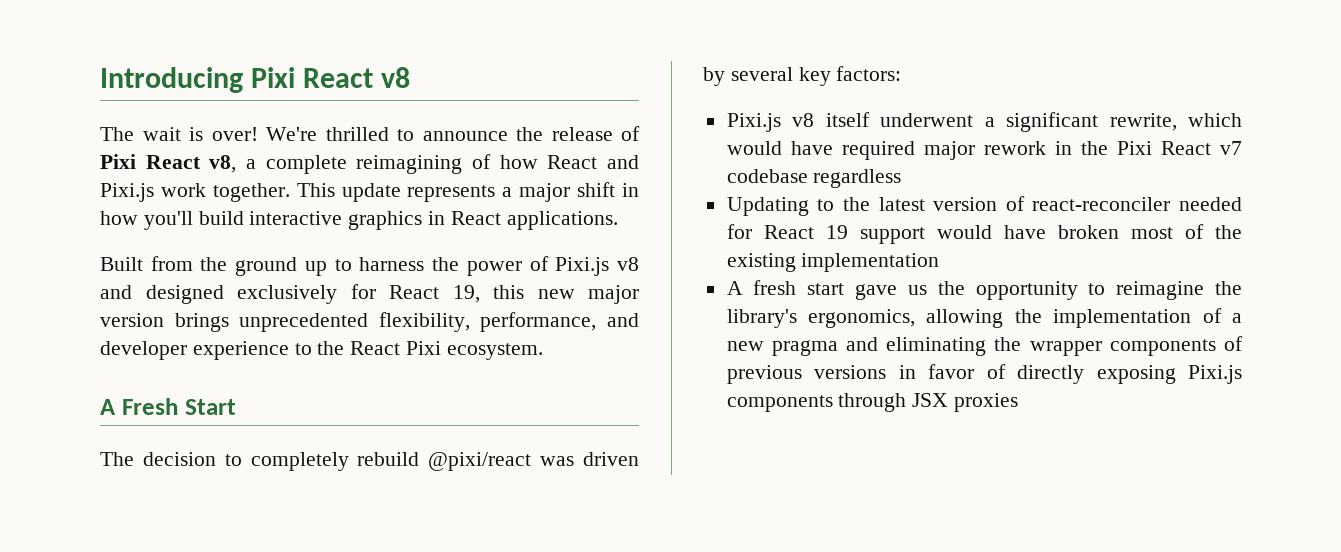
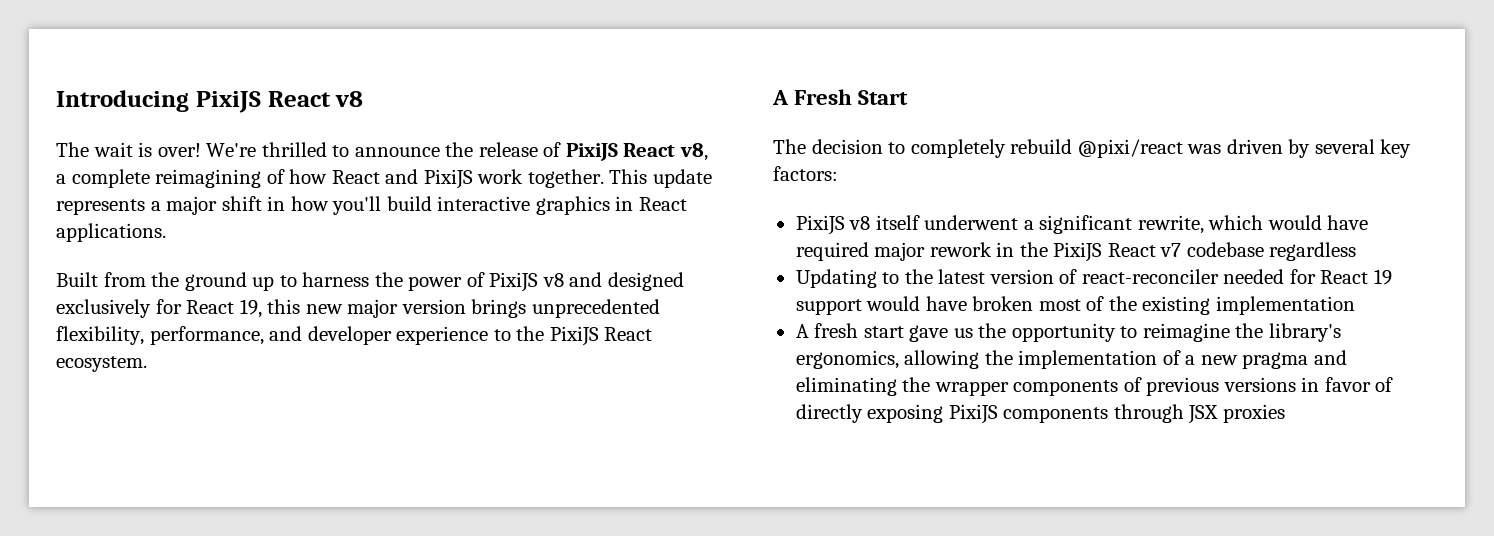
- Introducing Pixi React v8
+ Introducing PixiJS React v8
- We're thrilled to announce the release of Pixi React v8, a complete reimagining of how React and Pixi.js work together.
+ We're thrilled to announce the release of PixiJS React v8, a complete reimagining of how React and PixiJS work together.
- Built from the ground up to harness the power of Pixi.js v8 and designed exclusively for React 19, this new major version brings unprecedented flexibility, performance, and developer experience to the React Pixi ecosystem.
+ Built from the ground up to harness the power of PixiJS v8 and designed exclusively for React 19, this new major version brings unprecedented flexibility, performance, and developer experience to the PixiJS React ecosystem.
- Pixi.js v8 itself underwent a significant rewrite, which would have required major rework in the Pixi React v7 codebase regardless
+ PixiJS v8 itself underwent a significant rewrite, which would have required major rework in the PixiJS React v7 codebase regardless
- A fresh start gave us the opportunity to reimagine the library's ergonomics, allowing the implementation of a new pragma and eliminating the wrapper components of previous versions in favor of directly exposing Pixi.js components through JSX proxies
+ A fresh start gave us the opportunity to reimagine the library's ergonomics, allowing the implementation of a new pragma and eliminating the wrapper components of previous versions in favor of directly exposing PixiJS components through JSX proxies

